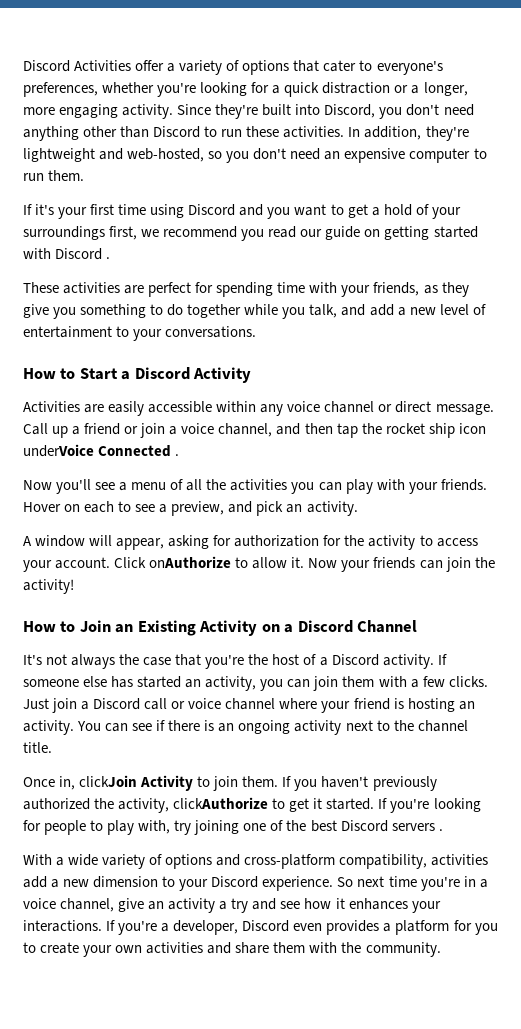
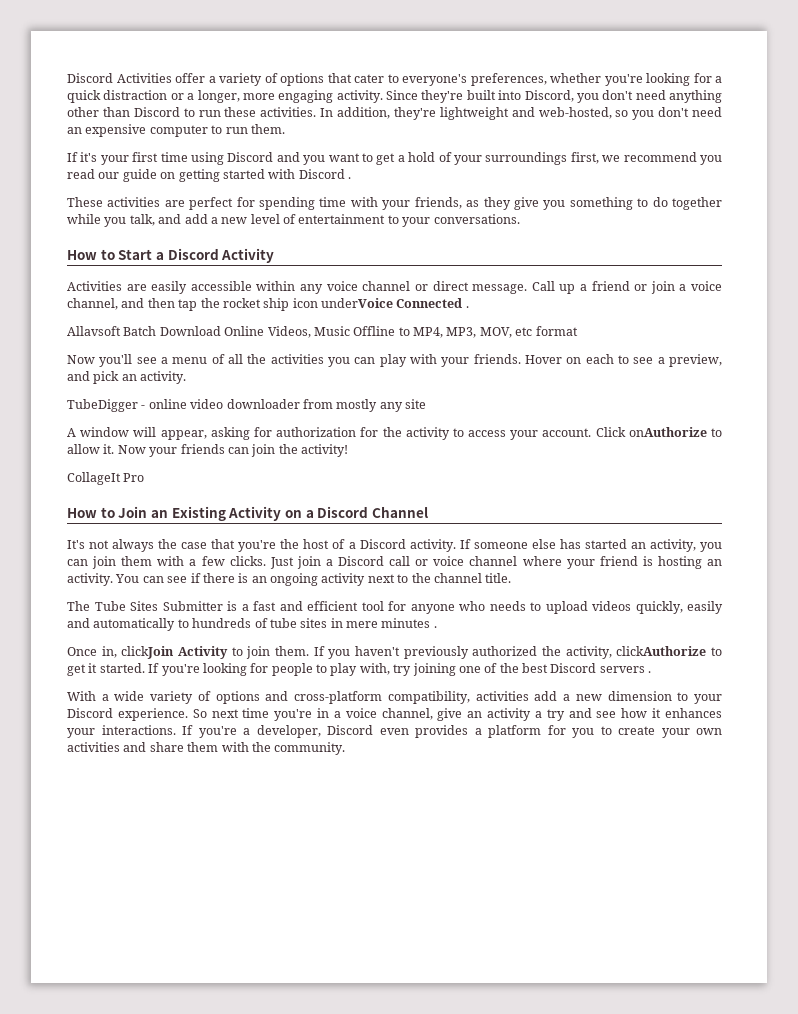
+ Allavsoft Batch Download Online Videos, Music Offline to MP4, MP3, MOV, etc format
+ TubeDigger - online video downloader from mostly any site
+ CollageIt Pro
+ The Tube Sites Submitter is a fast and efficient tool for anyone who needs to upload videos quickly, easily and automatically to hundreds of tube sites in mere minutes .

